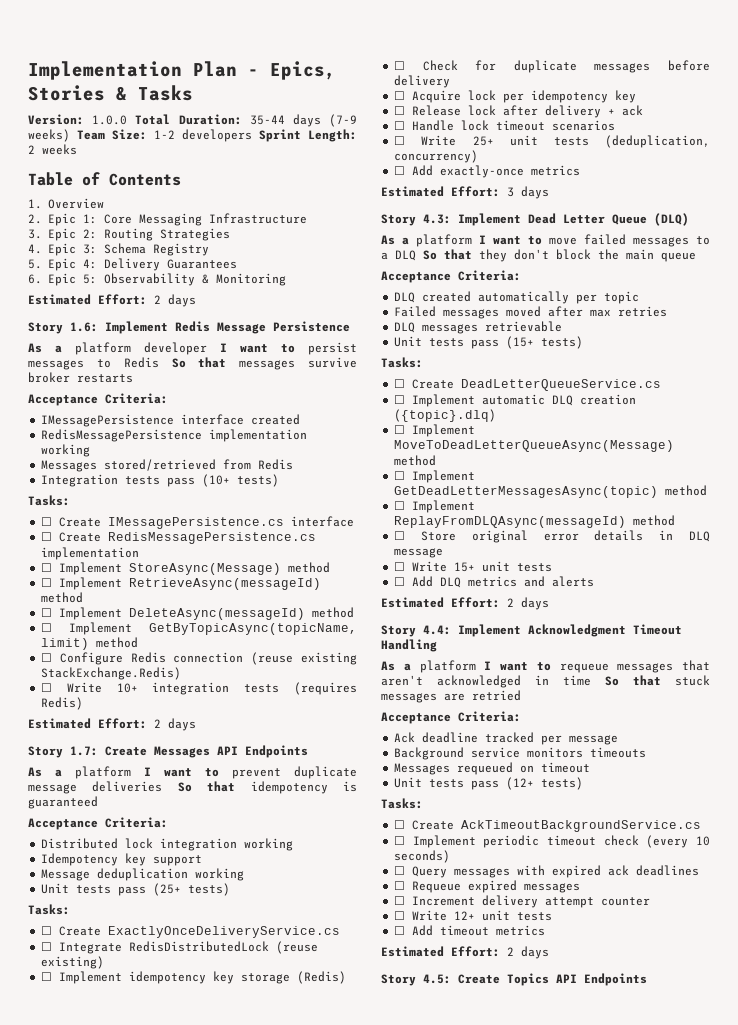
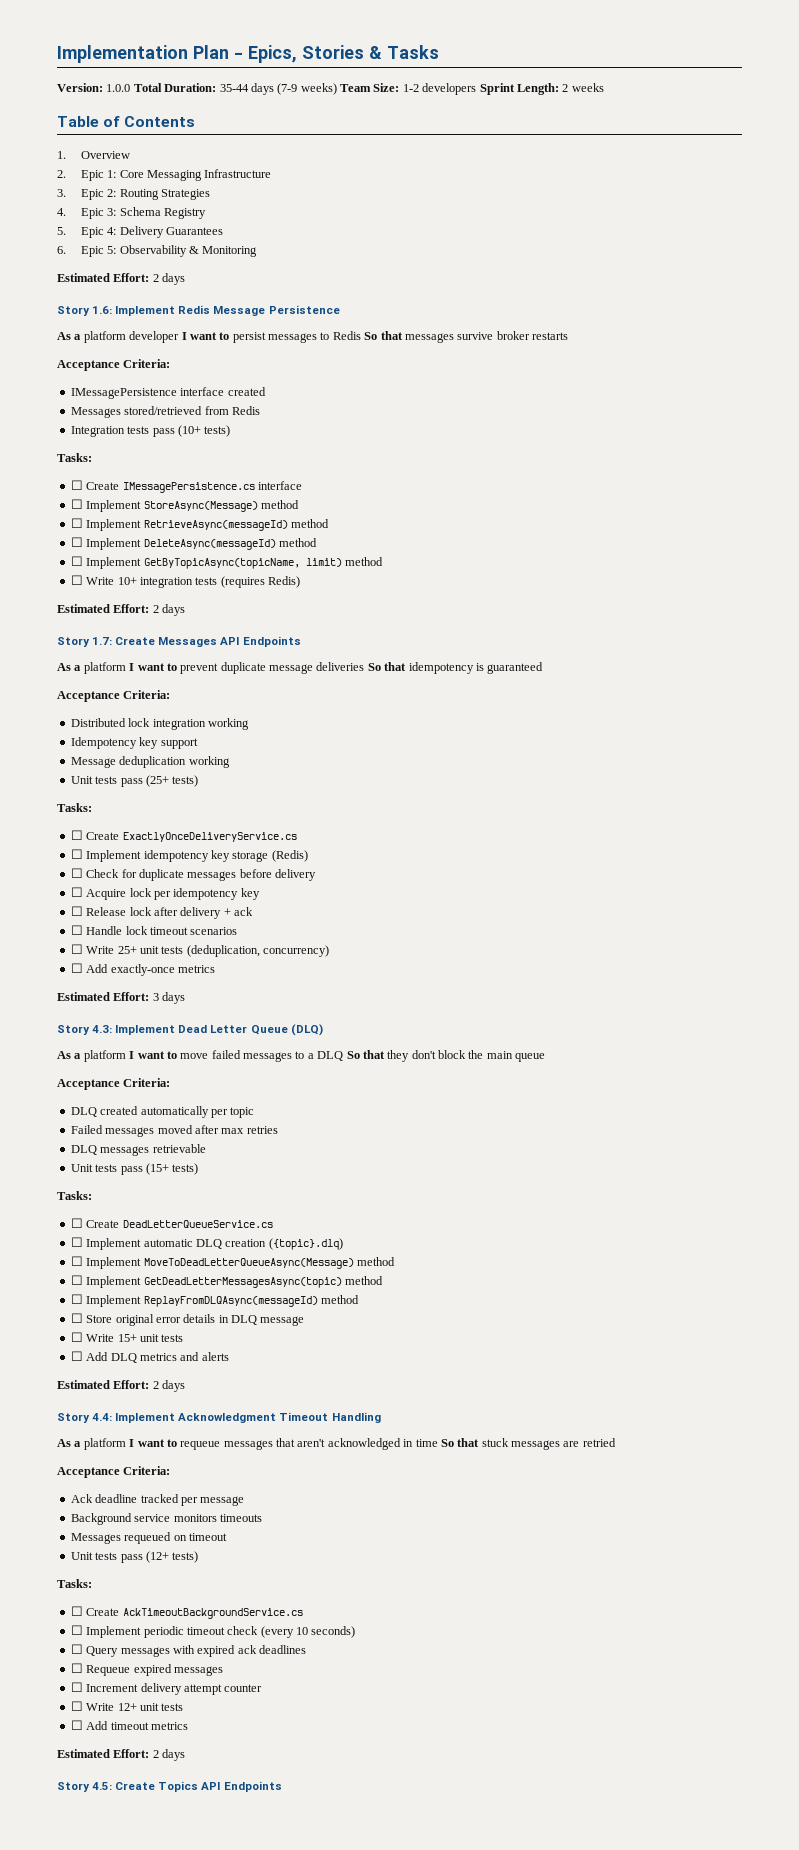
- RedisMessagePersistence implementation working
- ☐ Create RedisMessagePersistence.cs implementation
- ☐ Configure Redis connection (reuse existing StackExchange.Redis)
- ☐ Integrate RedisDistributedLock (reuse existing)

